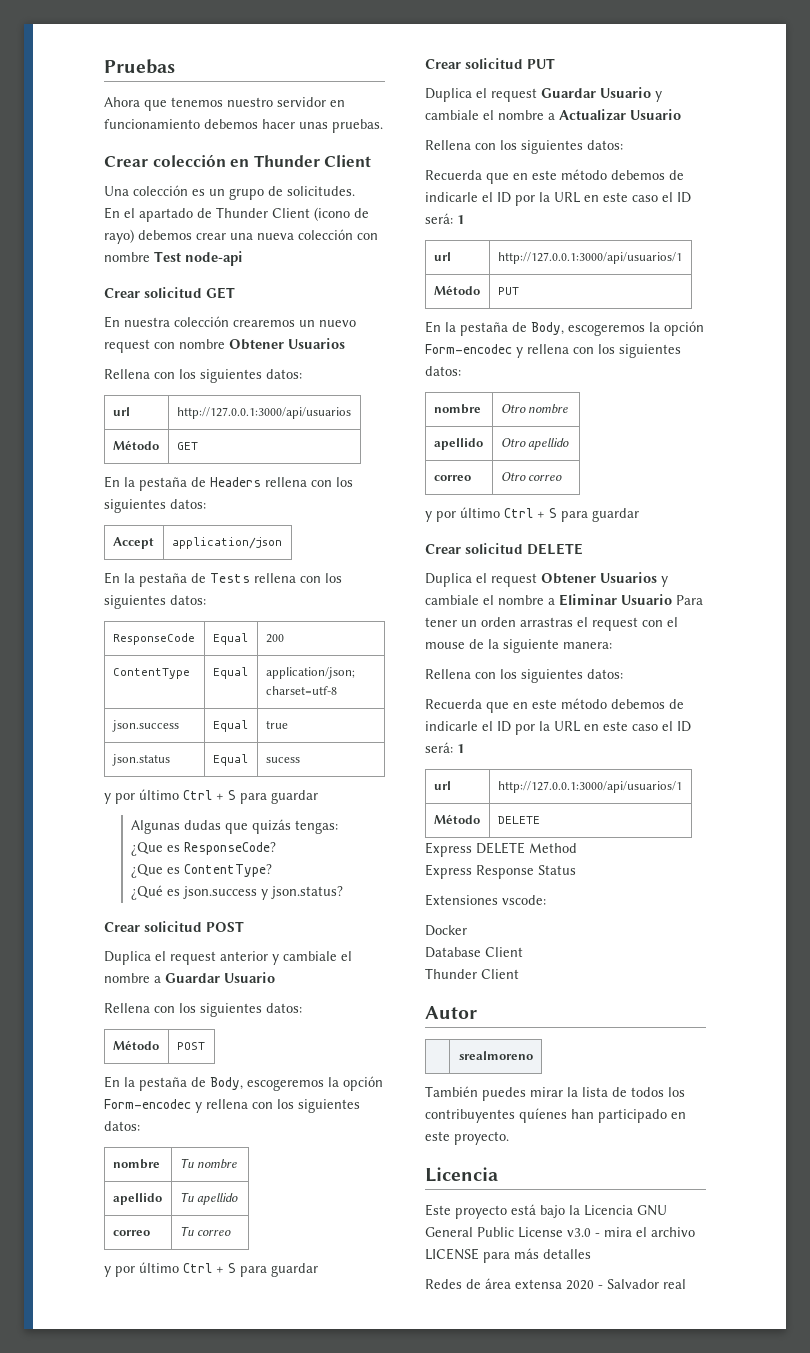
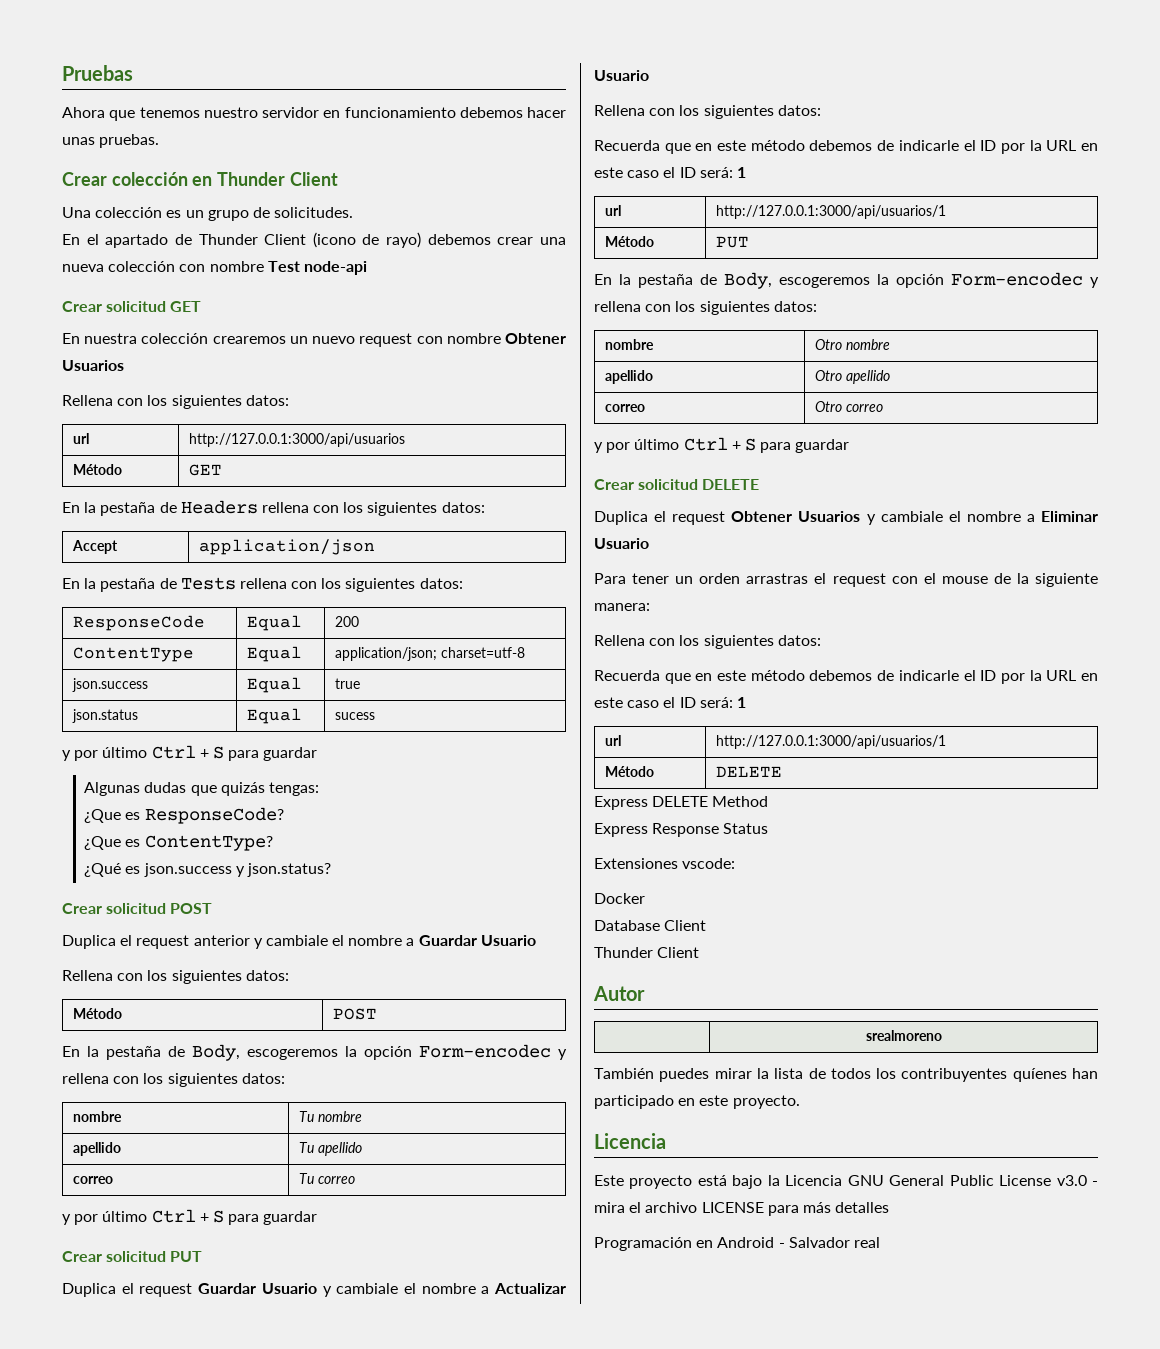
- Duplica el request Obtener Usuarios y cambiale el nombre a Eliminar Usuario Para tener un orden arrastras el request con el mouse de la siguiente manera:
+ Duplica el request Obtener Usuarios y cambiale el nombre a Eliminar Usuario
+ Para tener un orden arrastras el request con el mouse de la siguiente manera:
- Redes de área extensa 2020 - Salvador real
+ Programación en Android - Salvador real

